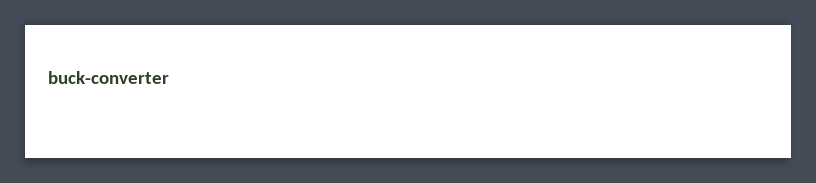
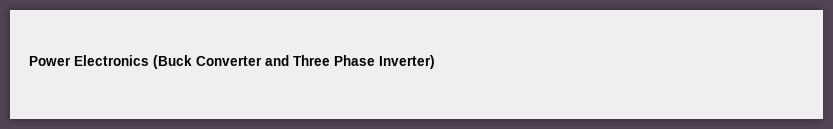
- buck-converter
+ Power Electronics (Buck Converter and Three Phase Inverter)

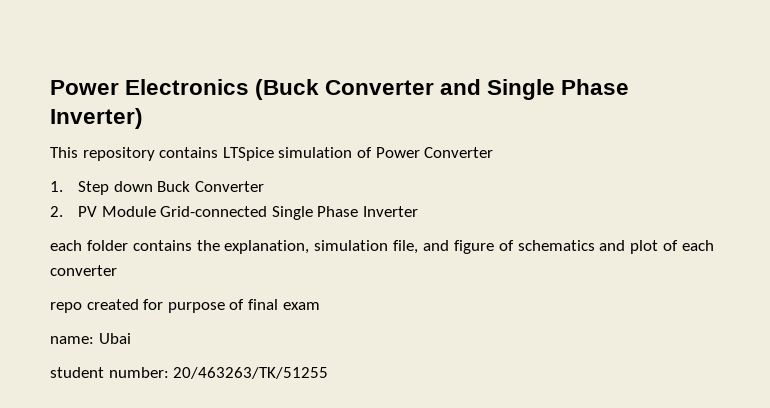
- Power Electronics (Buck Converter and Three Phase Inverter)
+ Power Electronics (Buck Converter and Single Phase Inverter)
+ This repository contains LTSpice simulation of Power Converter
+ 1. Step down Buck Converter
+ 2. PV Module Grid-connected Single Phase Inverter
+ each folder contains the explanation, simulation file, and figure of schematics and plot of each converter
+ repo created for purpose of final exam
+ name: Ubai
+ student number: 20/463263/TK/51255

